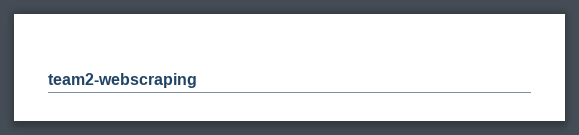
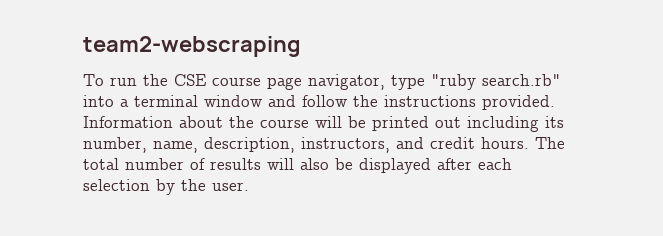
+ To run the CSE course page navigator, type "ruby search.rb" into a terminal window and follow the instructions provided. Information about the course will be printed out including its number, name, description, instructors, and credit hours. The total number of results will also be displayed after each selection by the user.

